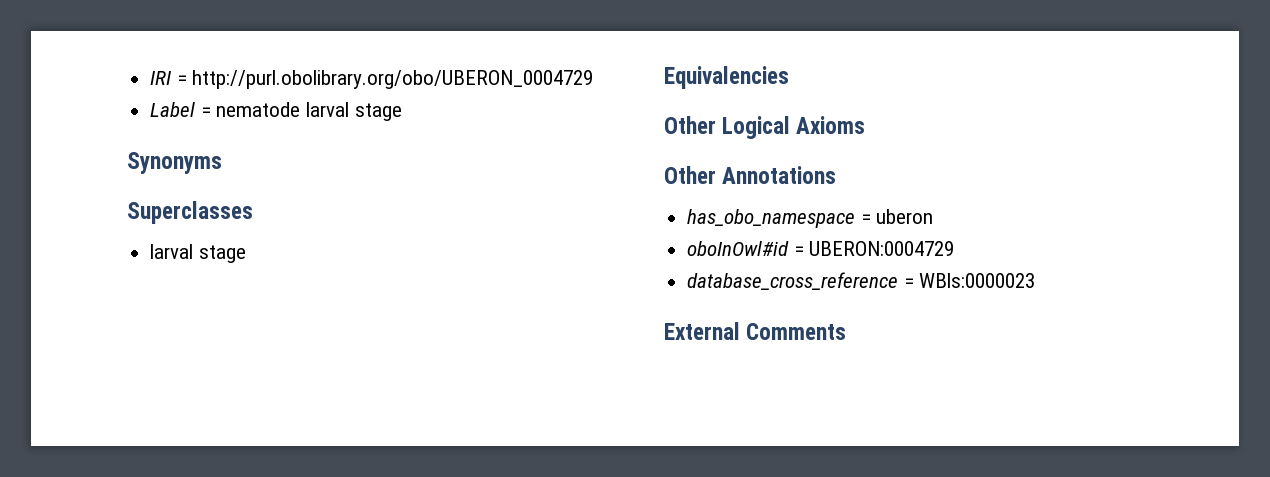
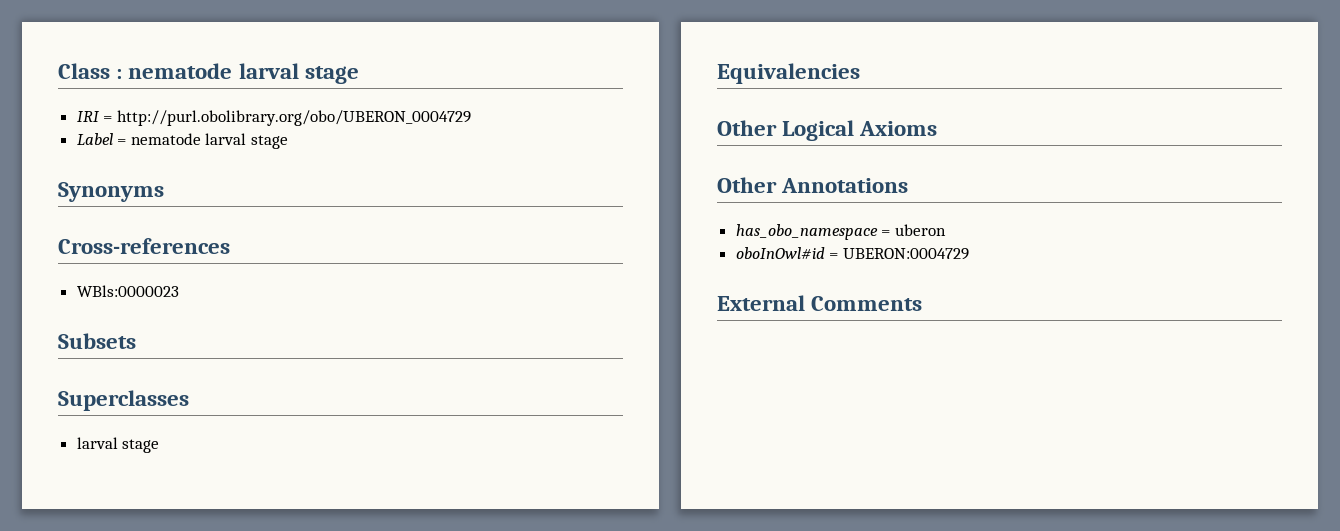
+ Class : nematode larval stage
+ Cross-references
+ WBls:0000023
+ Subsets
- database_cross_reference = WBls:0000023

